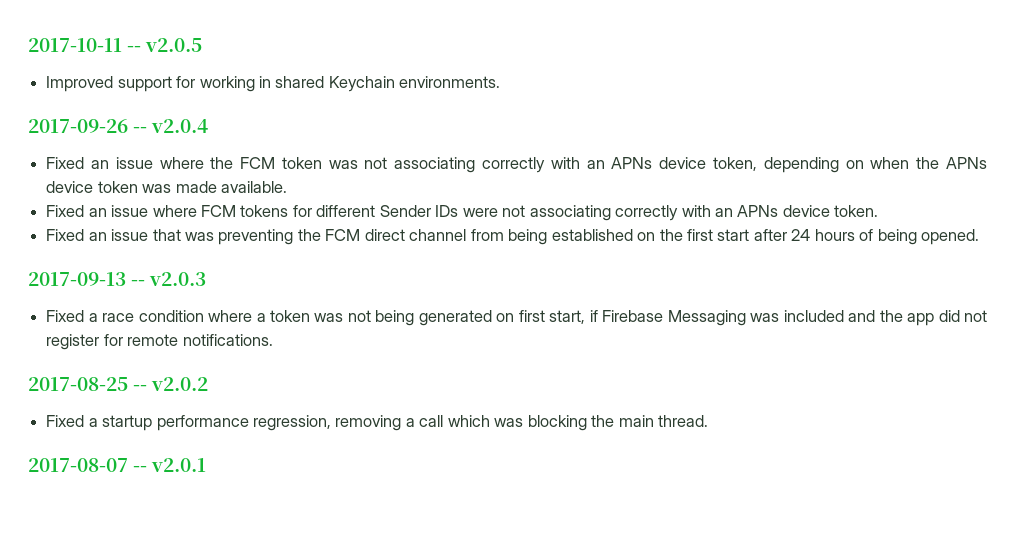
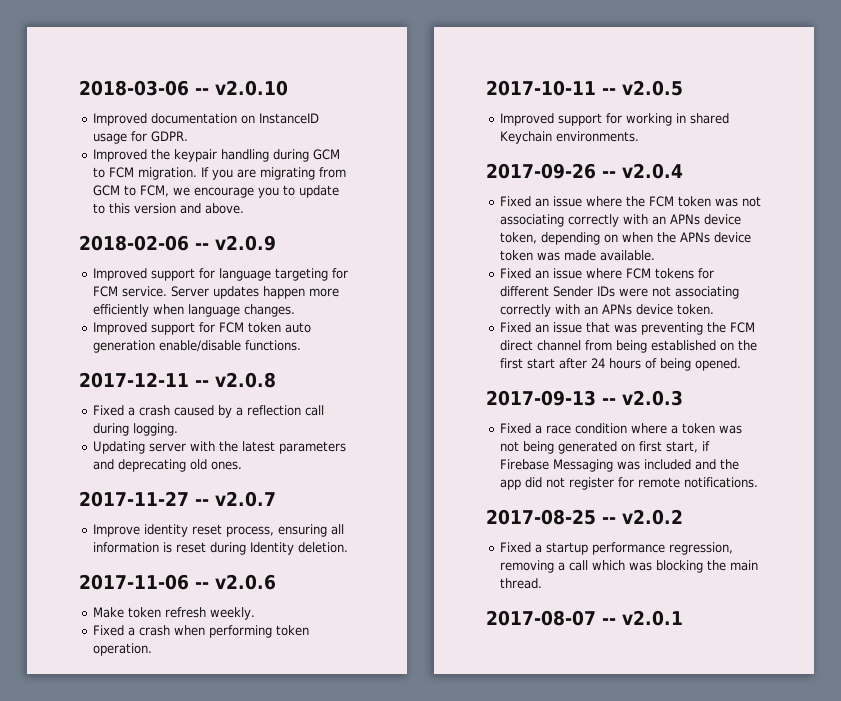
+ 2018-03-06 -- v2.0.10
+ Improved documentation on InstanceID usage for GDPR.
+ Improved the keypair handling during GCM to FCM migration. If you are migrating from GCM to FCM, we encourage you to update to this version and above.
+ 2018-02-06 -- v2.0.9
+ Improved support for language targeting for FCM service. Server updates happen more efficiently when language changes.
+ Improved support for FCM token auto generation enable/disable functions.
+ 2017-12-11 -- v2.0.8
+ Fixed a crash caused by a reflection call during logging.
+ Updating server with the latest parameters and deprecating old ones.
+ 2017-11-27 -- v2.0.7
+ Improve identity reset process, ensuring all information is reset during Identity deletion.
+ 2017-11-06 -- v2.0.6
+ Make token refresh weekly.
+ Fixed a crash when performing token operation.

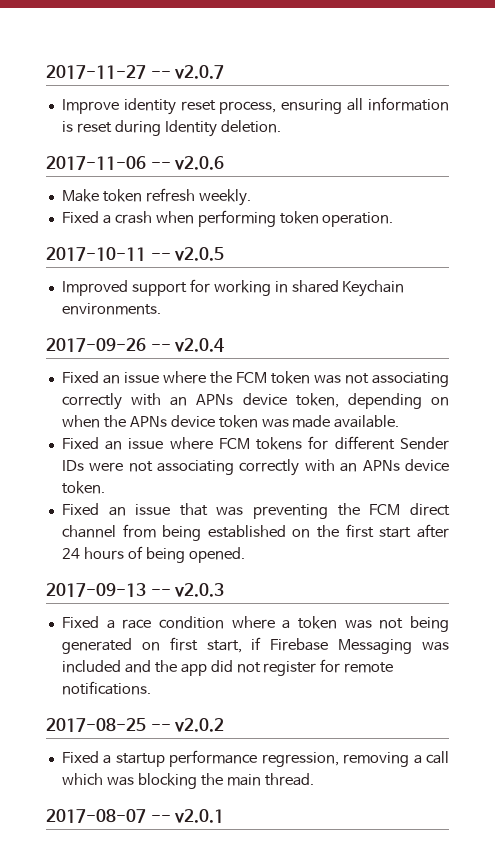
- 2018-03-06 -- v2.0.10
- Improved documentation on InstanceID usage for GDPR.
- Improved the keypair handling during GCM to FCM migration. If you are migrating from GCM to FCM, we encourage you to update to this version and above.
- 2018-02-06 -- v2.0.9
- Improved support for language targeting for FCM service. Server updates happen more efficiently when language changes.
- Improved support for FCM token auto generation enable/disable functions.
- 2017-12-11 -- v2.0.8
- Fixed a crash caused by a reflection call during logging.
- Updating server with the latest parameters and deprecating old ones.

